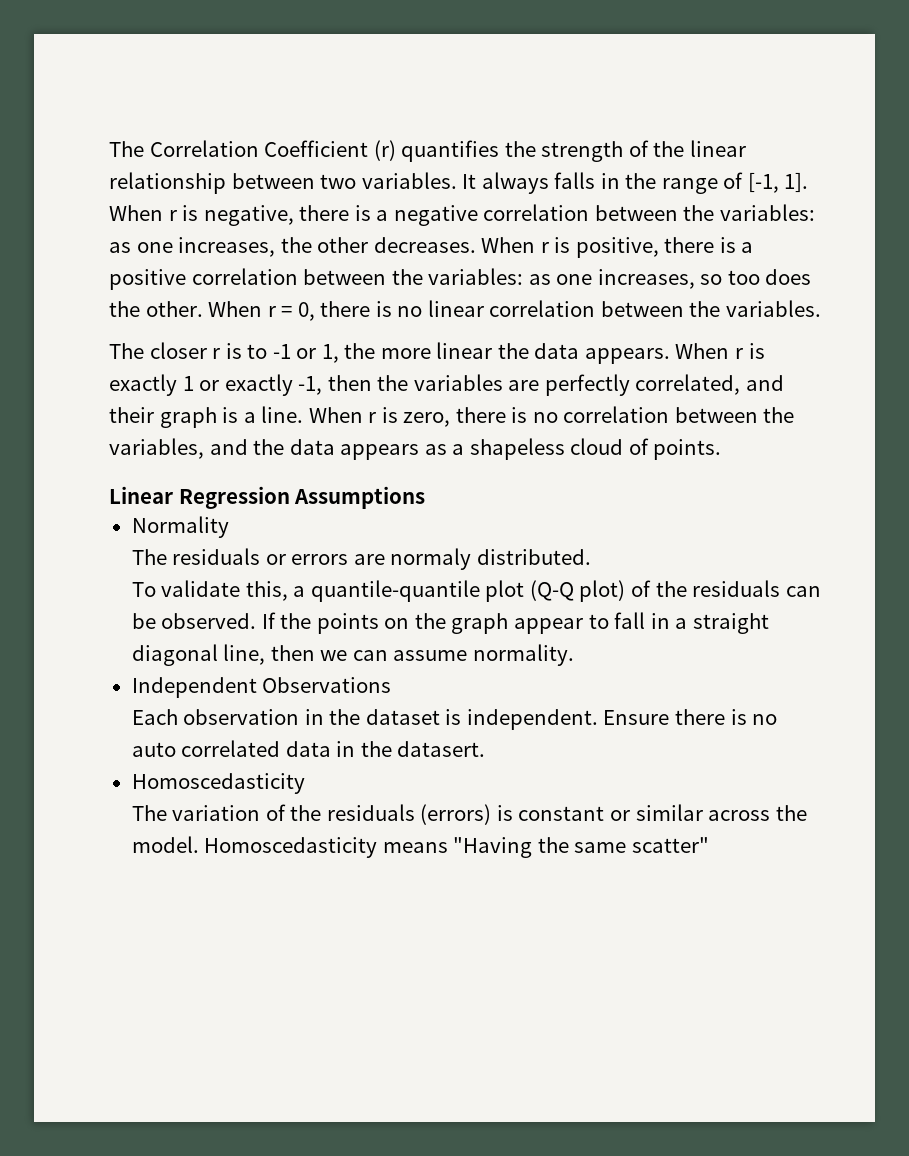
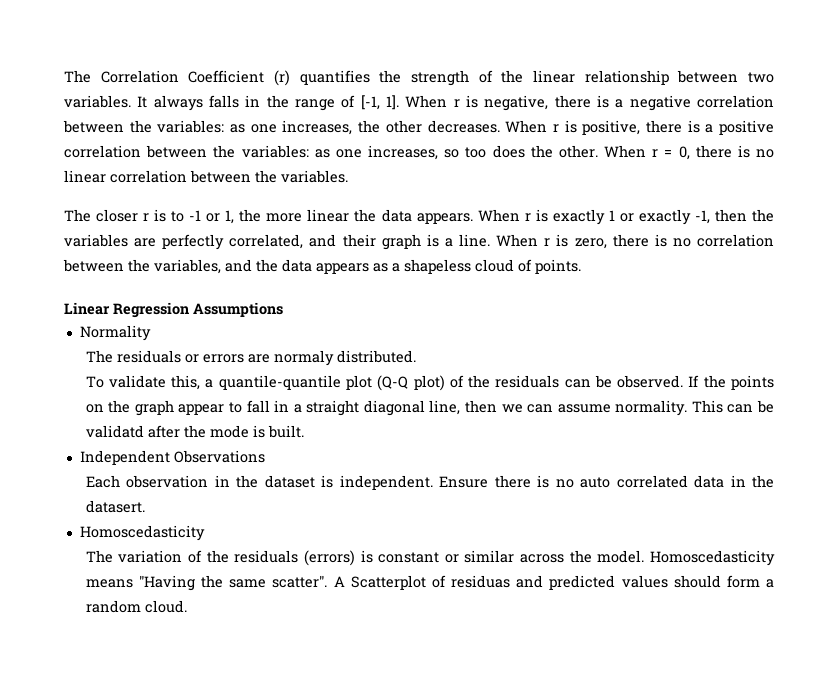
+ This can be validatd after the mode is built.
- Homoscedasticity means "Having the same scatter"
+ Homoscedasticity means "Having the same scatter". A Scatterplot of residuas and predicted values should form a random cloud.

